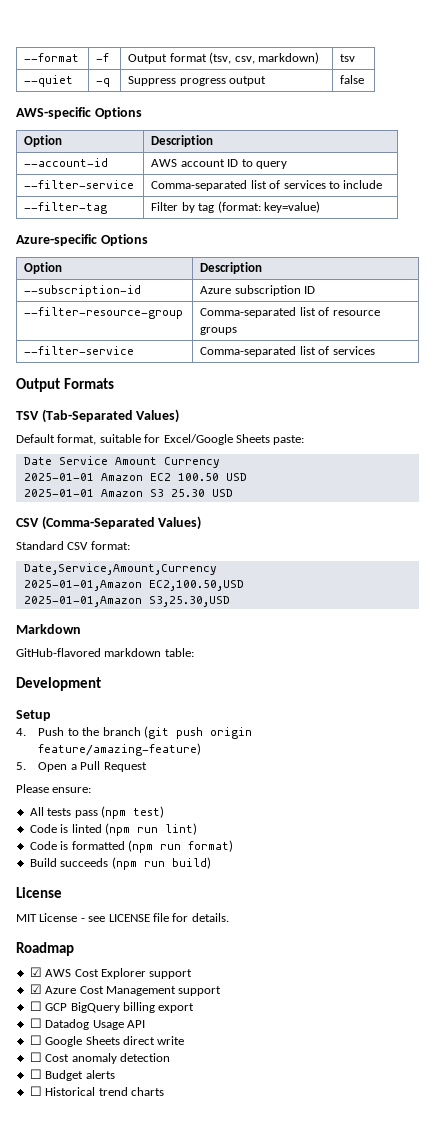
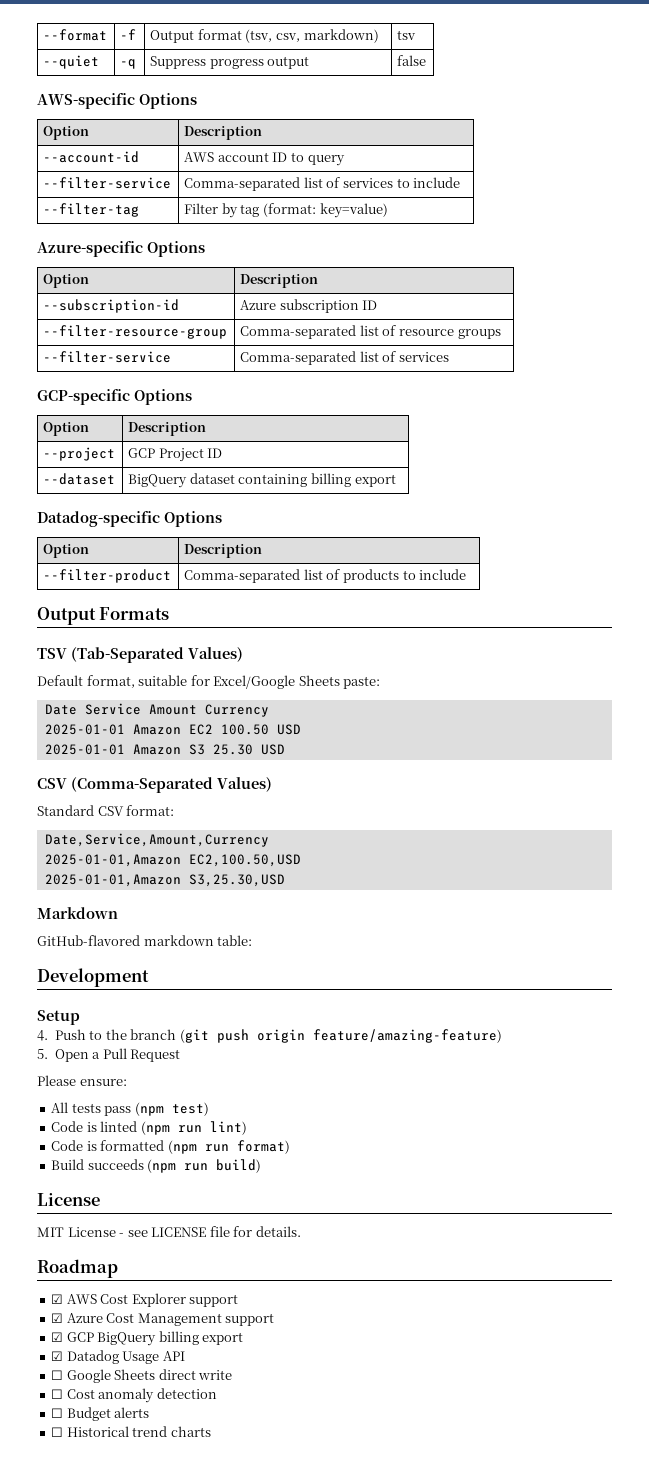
+ GCP-specific Options
+ Option | Description
+ --project | GCP Project ID
+ --dataset | BigQuery dataset containing billing export
+ Datadog-specific Options
+ Option | Description
+ --filter-product | Comma-separated list of products to include
- ☐ GCP BigQuery billing export
+ ☑ GCP BigQuery billing export
- ☐ Datadog Usage API
+ ☑ Datadog Usage API

